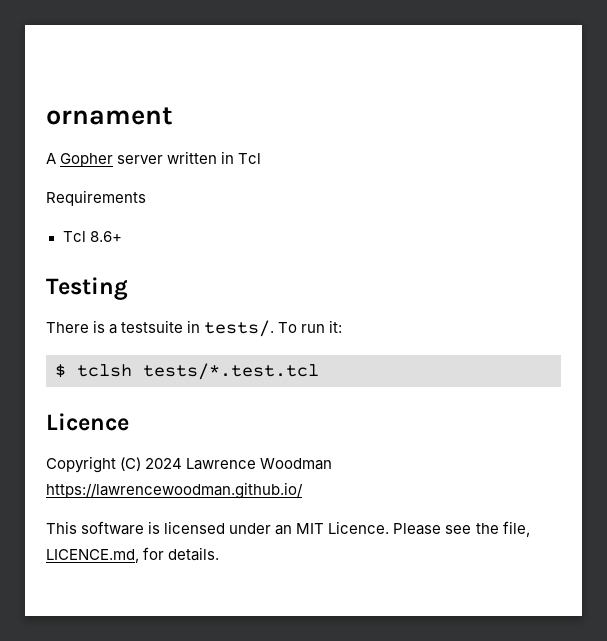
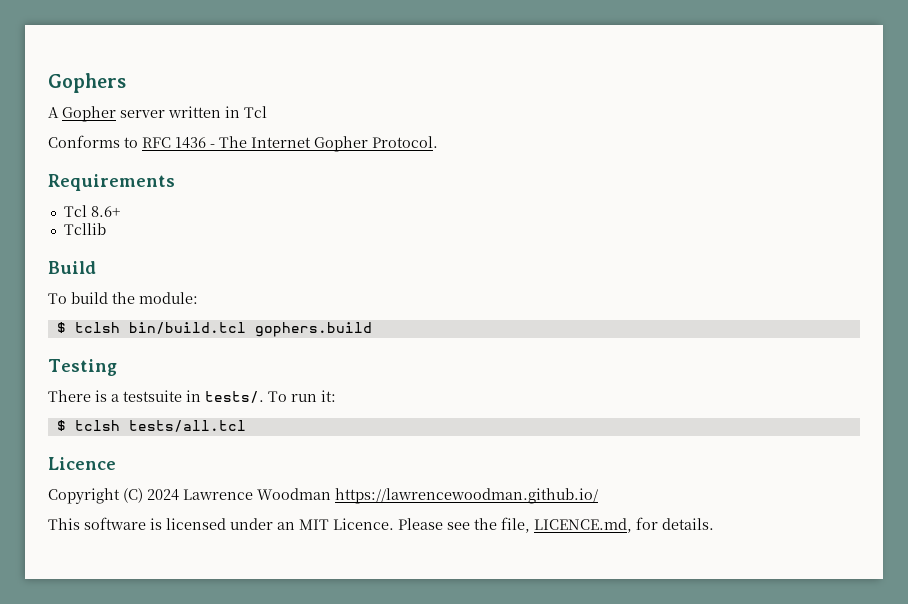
- ornament
+ Gophers
+ Conforms to RFC 1436 - The Internet Gopher Protocol.
  Requirements
  Tcl 8.6+
+ Tcllib
+ Build
+ To build the module:
+ $ tclsh bin/build.tcl gophers.build
- $ tclsh tests/*.test.tcl
+ $ tclsh tests/all.tcl

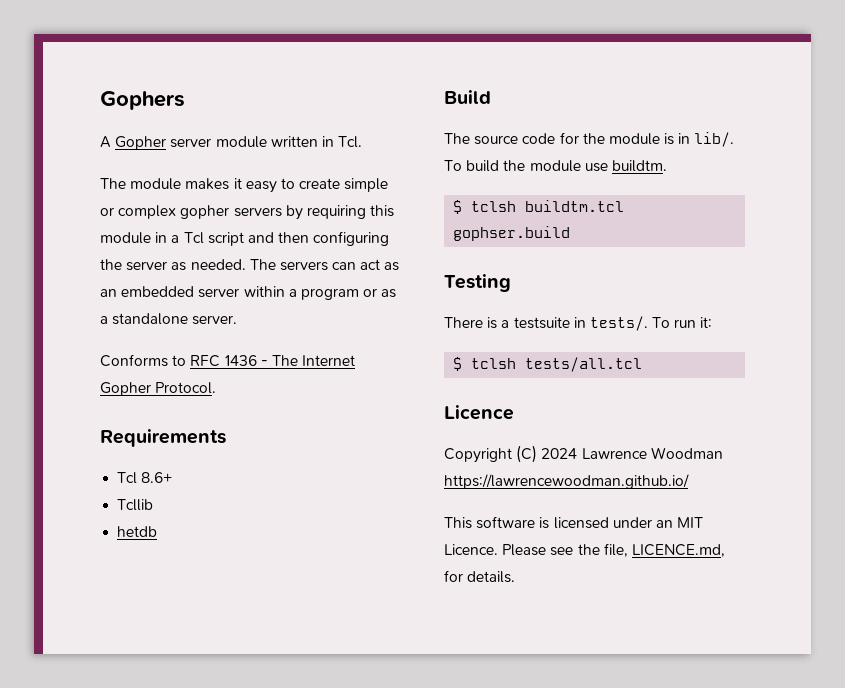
- A Gopher server written in Tcl
+ A Gopher server module written in Tcl.
+ The module makes it easy to create simple or complex gopher servers by requiring this module in a Tcl script and then configuring the server as needed. The servers can act as an embedded server within a program or as a standalone server.
+ hetdb
- To build the module:
- $ tclsh bin/build.tcl gophers.build
+ The source code for the module is in lib/. To build the module use buildtm.
+ $ tclsh buildtm.tcl gophser.build

